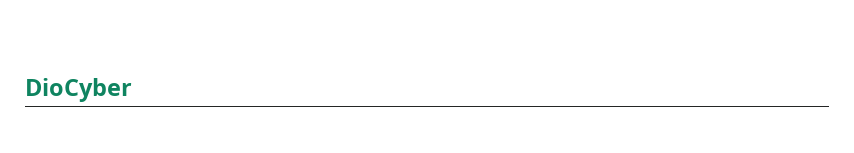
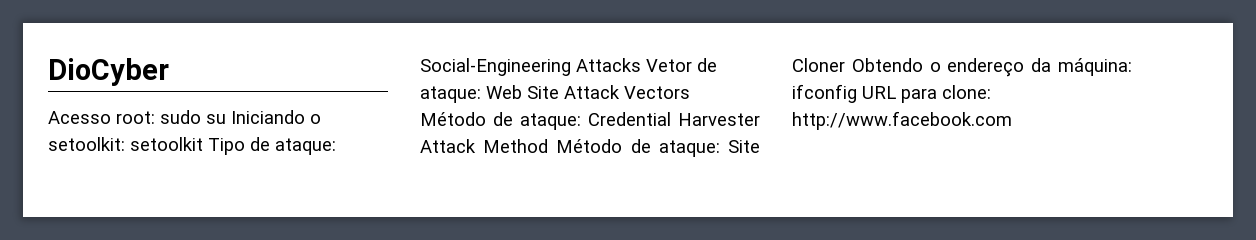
+ Acesso root: sudo su Iniciando o setoolkit: setoolkit Tipo de ataque: Social-Engineering Attacks Vetor de ataque: Web Site Attack Vectors Método de ataque: Credential Harvester Attack Method Método de ataque: Site Cloner Obtendo o endereço da máquina: ifconfig URL para clone: http://www.facebook.com

